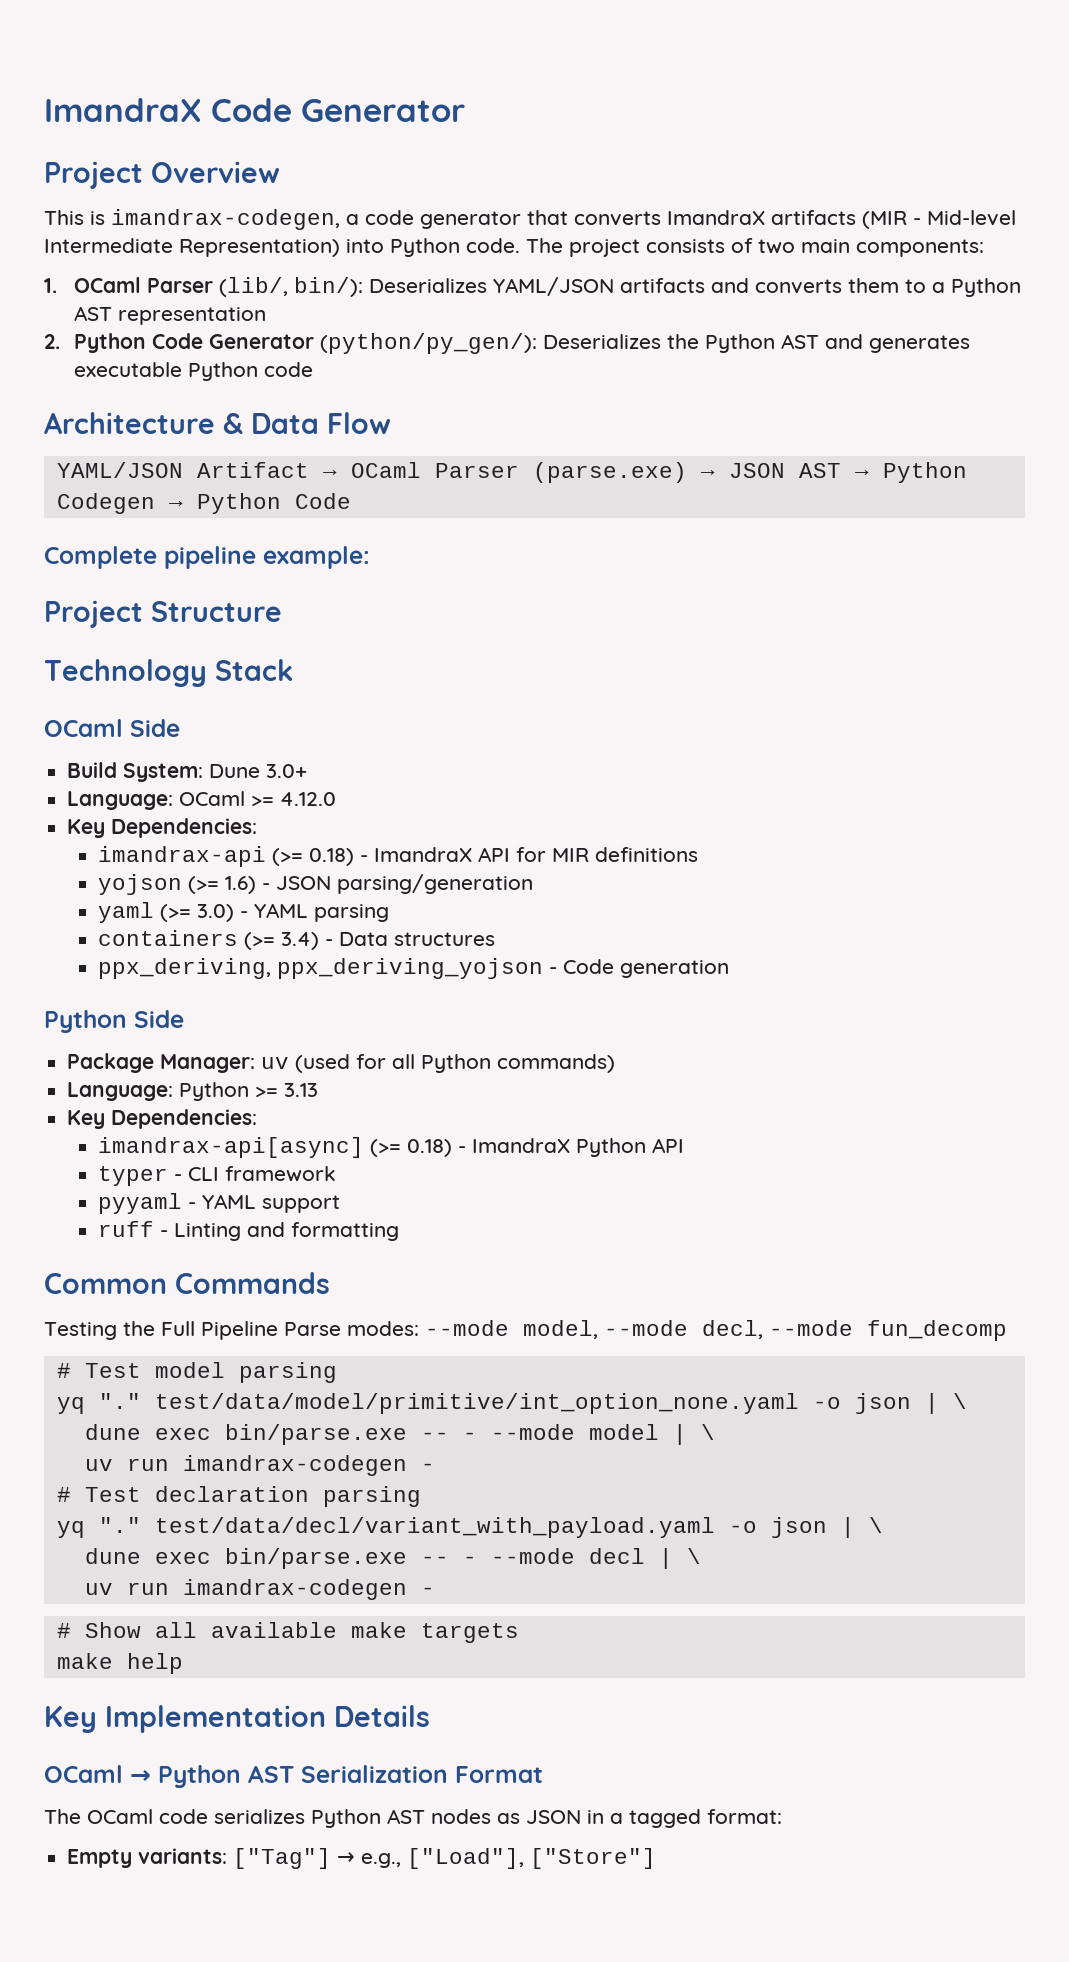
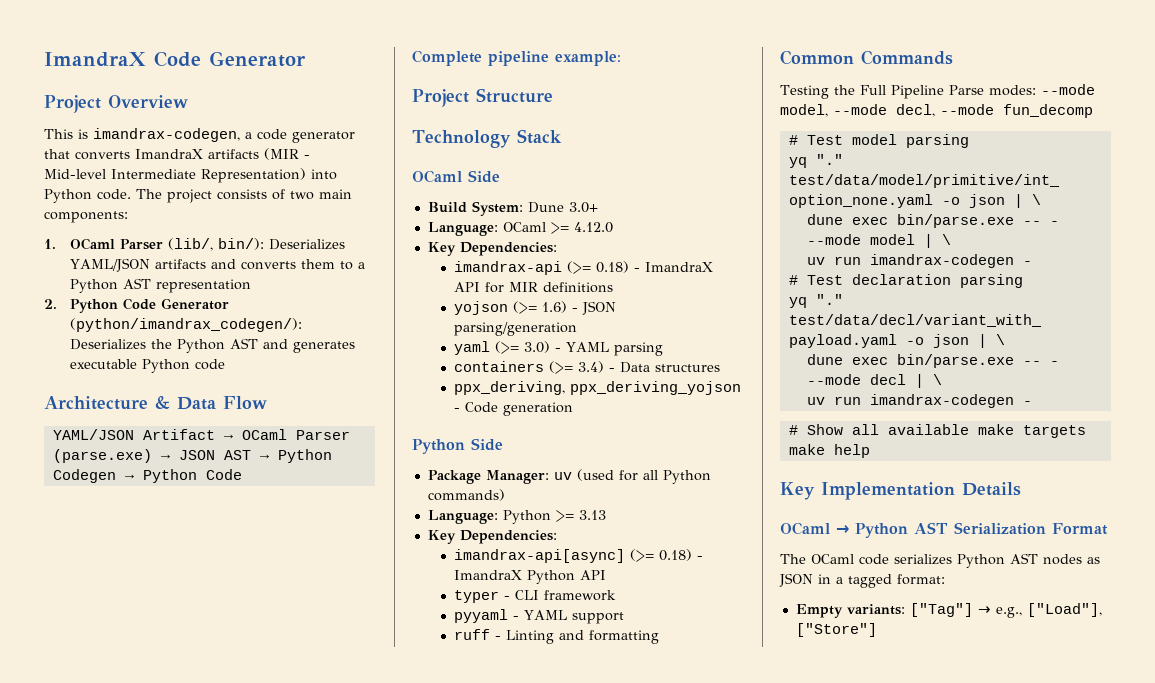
- 2. Python Code Generator (python/py_gen/): Deserializes the Python AST and generates executable Python code
+ 2. Python Code Generator (python/imandrax_codegen/): Deserializes the Python AST and generates executable Python code

